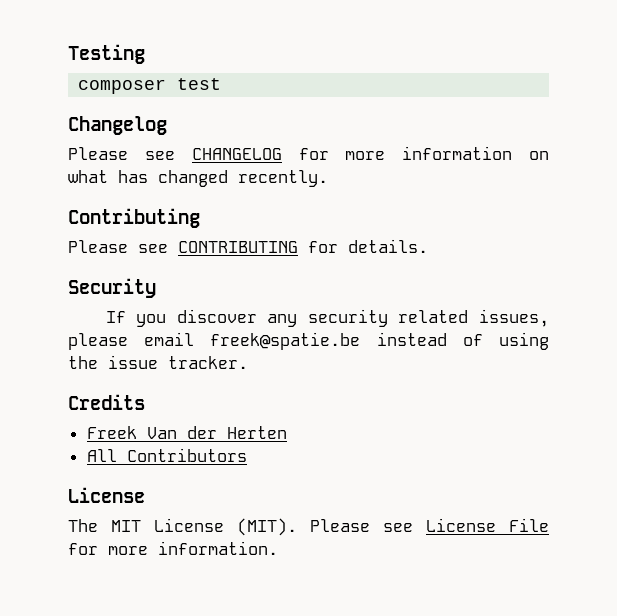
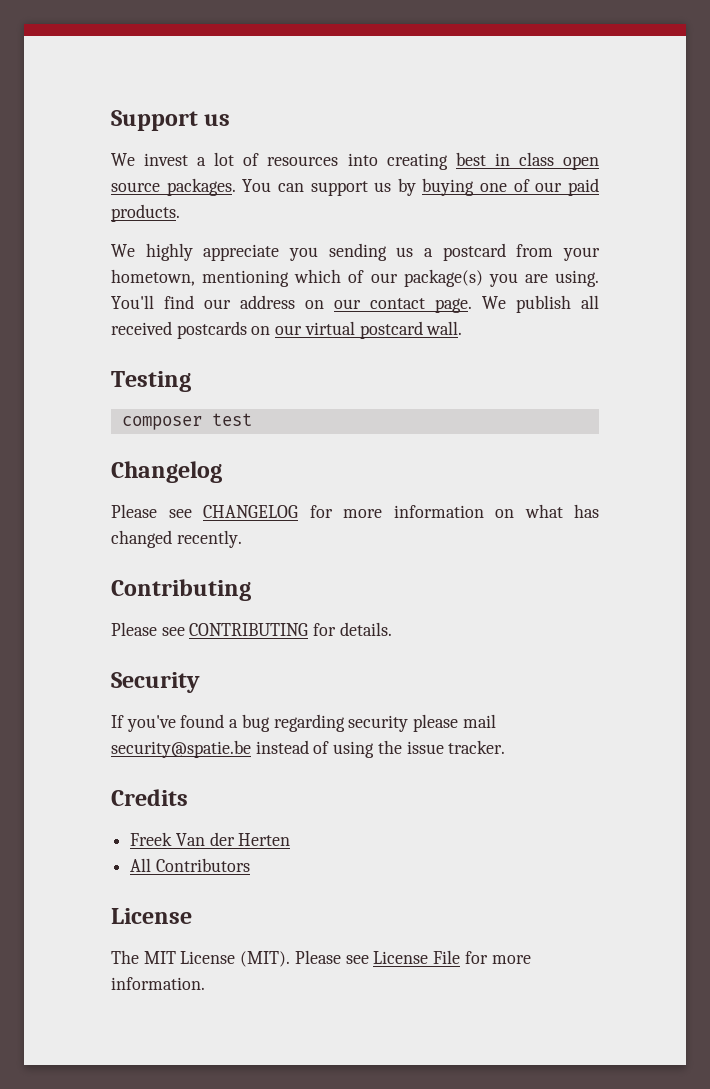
+ Support us
+ We invest a lot of resources into creating best in class open source packages. You can support us by buying one of our paid products.
+ We highly appreciate you sending us a postcard from your hometown, mentioning which of our package(s) you are using. You'll find our address on our contact page. We publish all received postcards on our virtual postcard wall.
- If you discover any security related issues, please email freek@spatie.be instead of using the issue tracker.
+ If you've found a bug regarding security please mail security@spatie.be instead of using the issue tracker.

